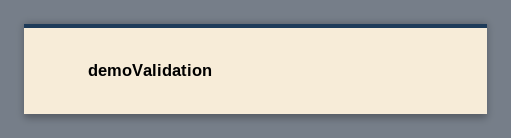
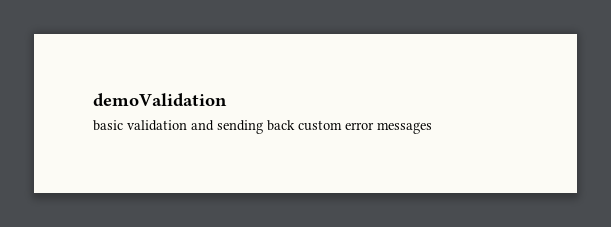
+ basic validation and sending back custom error messages

